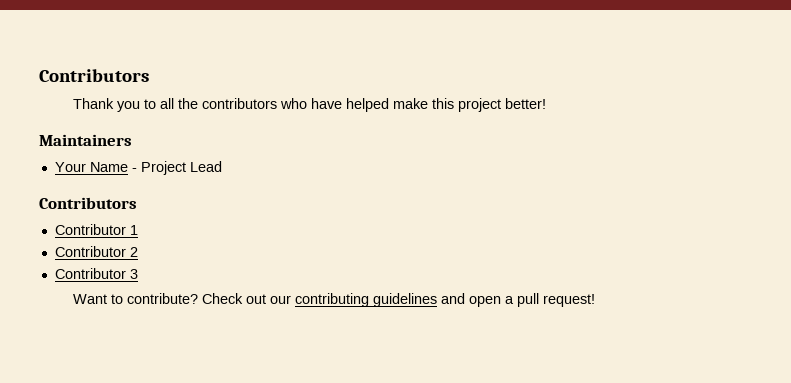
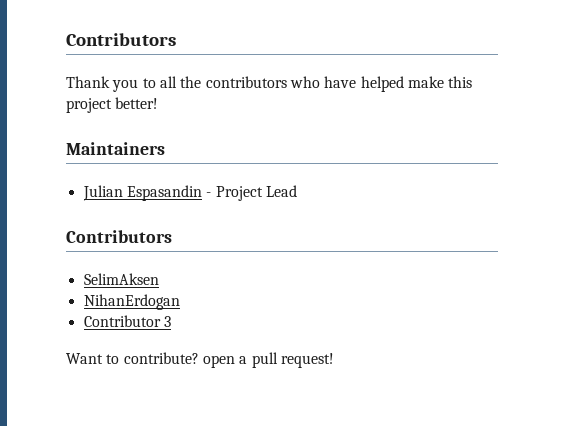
- Your Name - Project Lead
+ Julian Espasandin - Project Lead
- Contributor 1
- Contributor 2
+ SelimAksen
+ NihanErdogan
- Want to contribute? Check out our contributing guidelines and open a pull request!
+ Want to contribute? open a pull request!

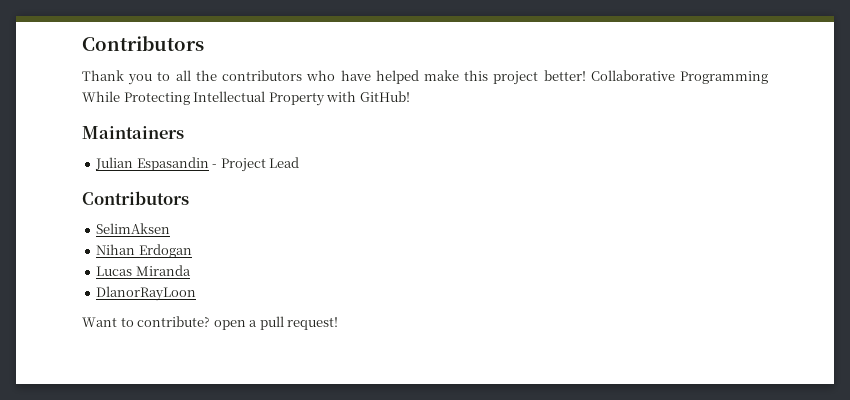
+ Collaborative Programming While Protecting Intellectual Property with GitHub!
- NihanErdogan
- Contributor 3
+ Nihan Erdogan
+ Lucas Miranda
+ DlanorRayLoon

